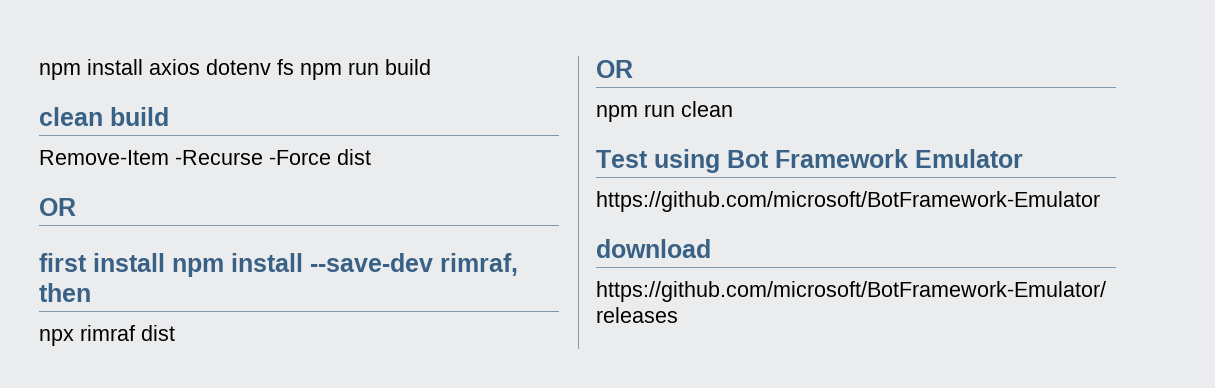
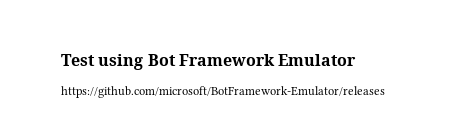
- npm install axios dotenv fs npm run build
- clean build
- Remove-Item -Recurse -Force dist
- OR
- first install npm install --save-dev rimraf, then
- npx rimraf dist
- OR
- npm run clean
- https://github.com/microsoft/BotFramework-Emulator
- download

